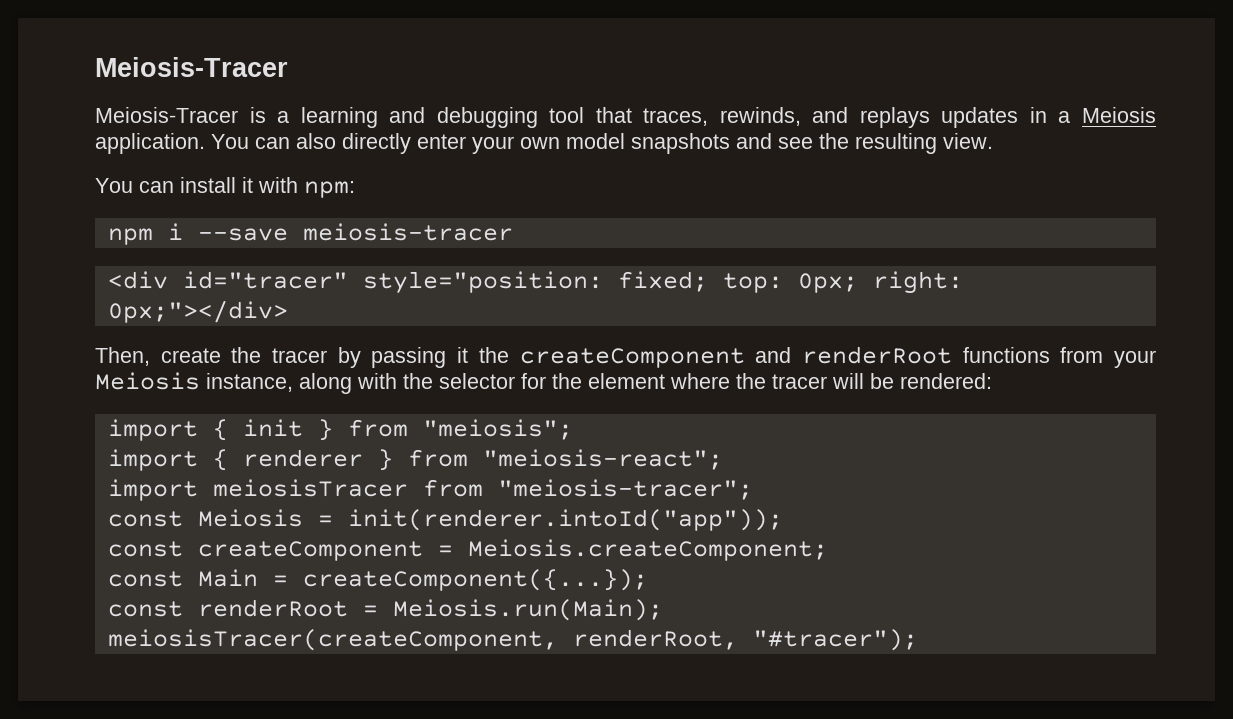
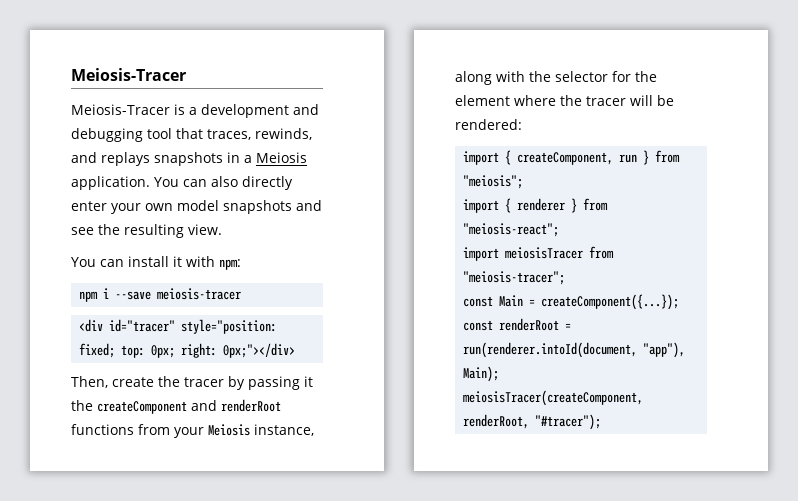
- Meiosis-Tracer is a learning and debugging tool that traces, rewinds, and replays updates in a Meiosis application.
+ Meiosis-Tracer is a development and debugging tool that traces, rewinds, and replays snapshots in a Meiosis application.
- import { init } from "meiosis";
+ import { createComponent, run } from "meiosis";
- const Meiosis = init(renderer.intoId("app"));
- const createComponent = Meiosis.createComponent;
- const renderRoot = Meiosis.run(Main);
+ const renderRoot = run(renderer.intoId(document, "app"), Main);

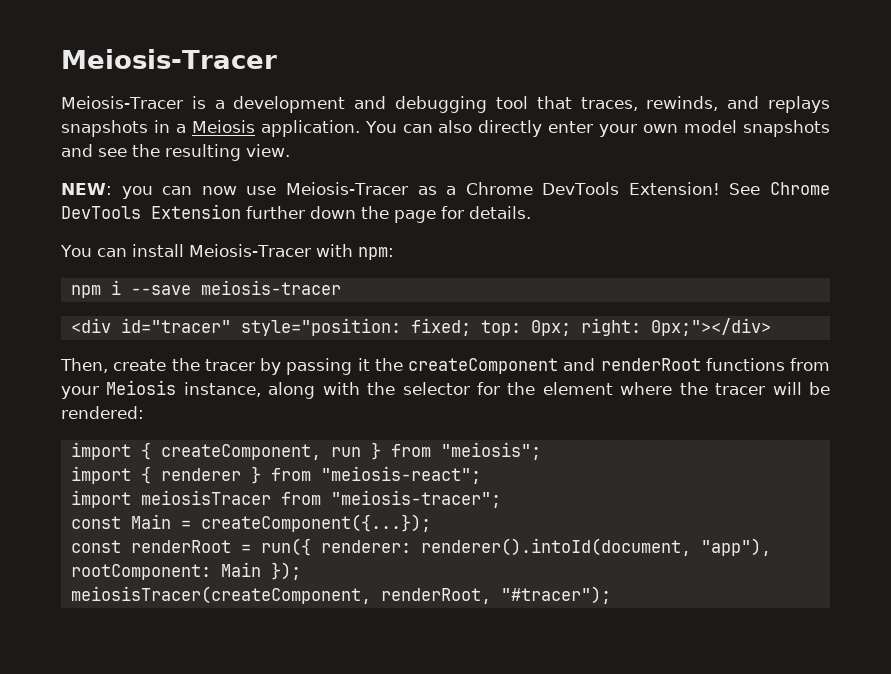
+ NEW: you can now use Meiosis-Tracer as a Chrome DevTools Extension! See Chrome DevTools Extension further down the page for details.
- You can install it with npm:
+ You can install Meiosis-Tracer with npm:
- const renderRoot = run(renderer.intoId(document, "app"), Main);
+ const renderRoot = run({ renderer: renderer().intoId(document, "app"), rootComponent: Main });

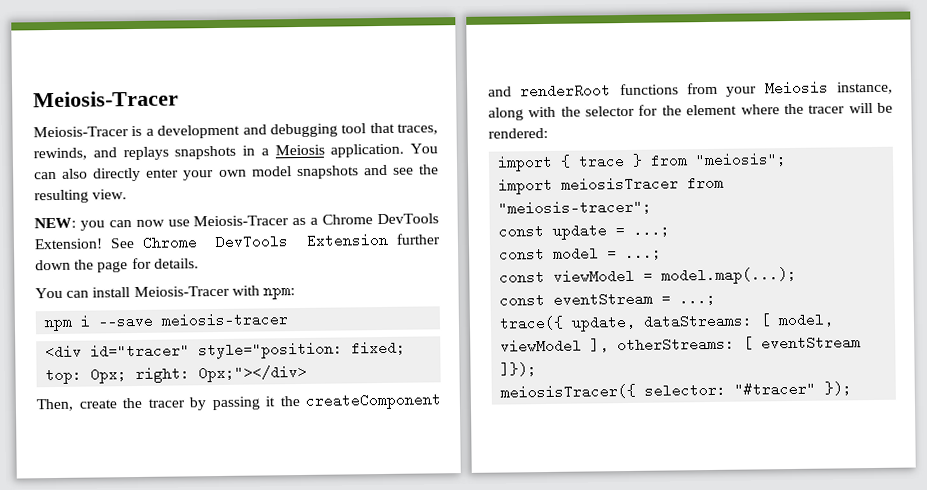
- import { createComponent, run } from "meiosis";
+ import { trace } from "meiosis";
- import { renderer } from "meiosis-react";
- const Main = createComponent({...});
- const renderRoot = run({ renderer: renderer().intoId(document, "app"), rootComponent: Main });
- meiosisTracer(createComponent, renderRoot, "#tracer");
+ const update = ...;
+ const model = ...;
+ const viewModel = model.map(...);
+ const eventStream = ...;
+ trace({ update, dataStreams: [ model, viewModel ], otherStreams: [ eventStream ]});
+ meiosisTracer({ selector: "#tracer" });

